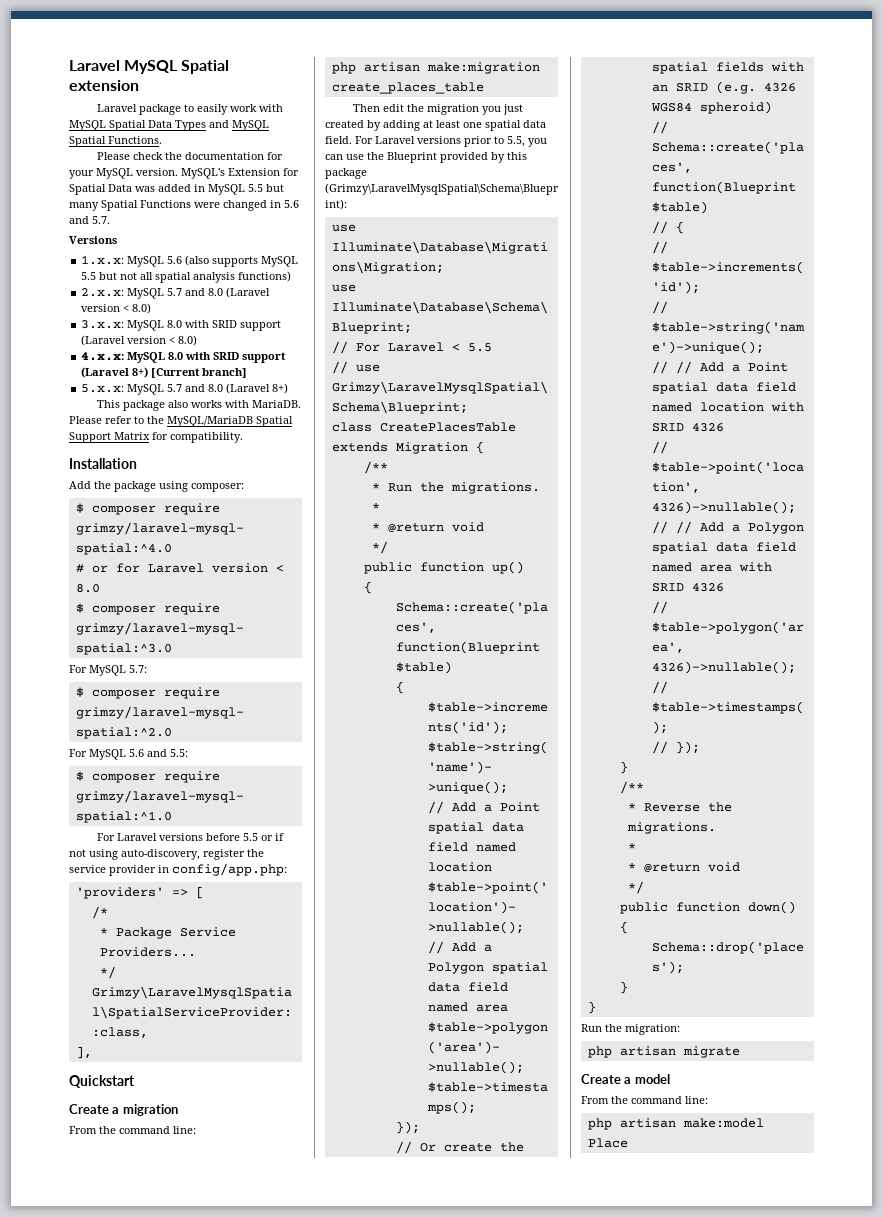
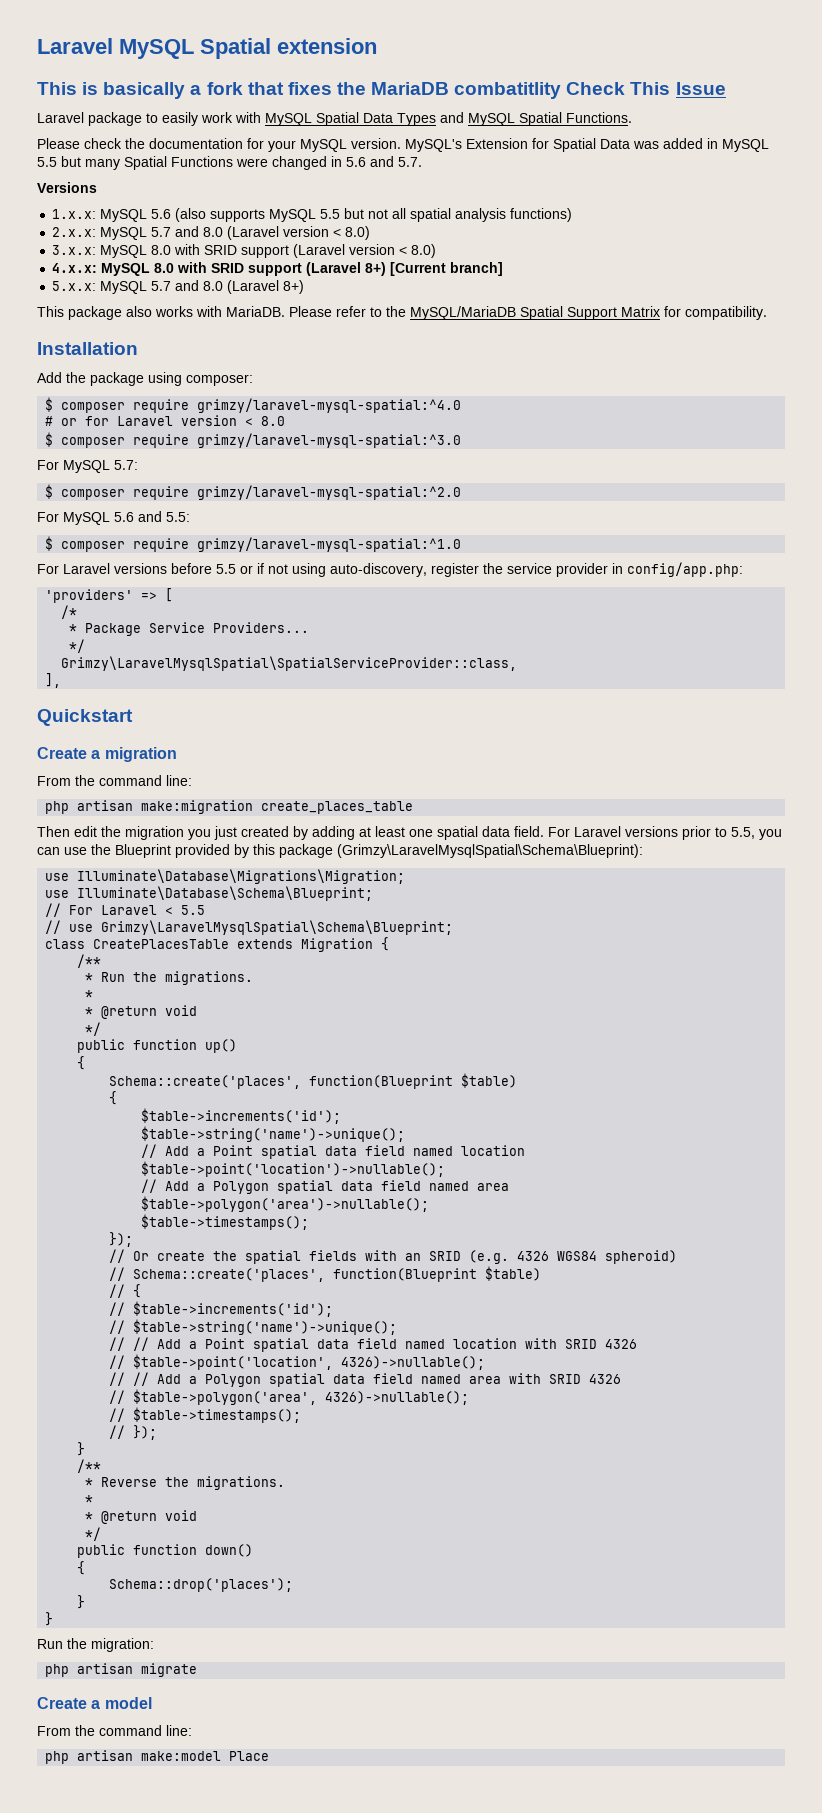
+ This is basically a fork that fixes the MariaDB combatitlity Check This Issue

